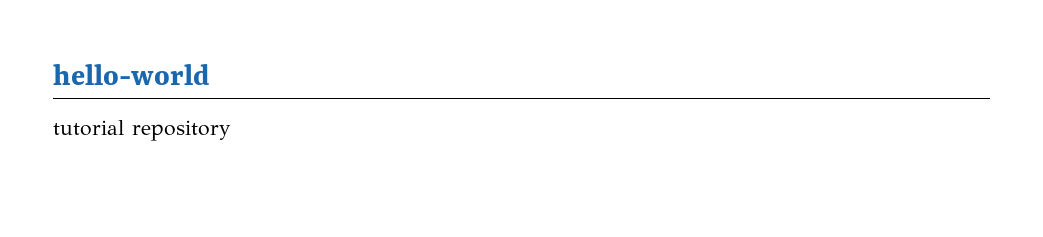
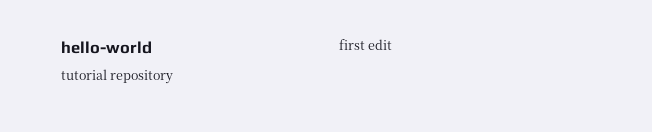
+ first edit

